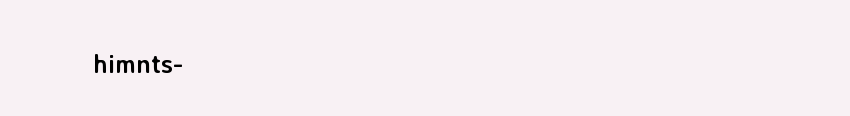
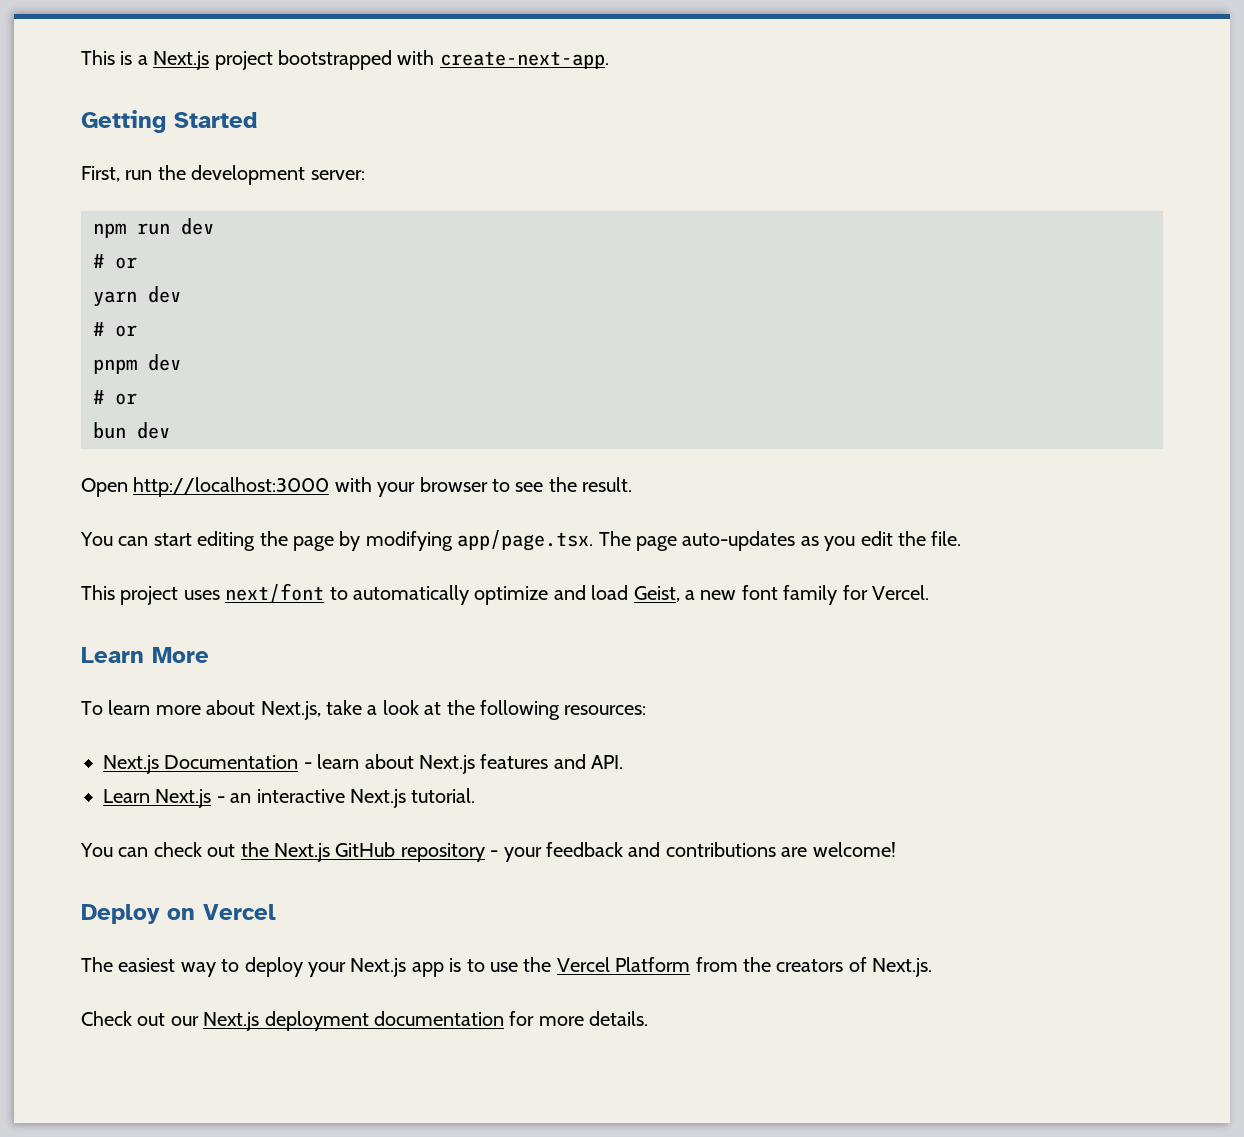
- himnts-
+ This is a Next.js project bootstrapped with create-next-app.
+ Getting Started
+ First, run the development server:
+ npm run dev
+ # or
+ yarn dev
+ # or
+ pnpm dev
+ # or
+ bun dev
+ Open http://localhost:3000 with your browser to see the result.
+ You can start editing the page by modifying app/page.tsx. The page auto-updates as you edit the file.
+ This project uses next/font to automatically optimize and load Geist, a new font family for Vercel.
+ Learn More
+ To learn more about Next.js, take a look at the following resources:
+ Next.js Documentation - learn about Next.js features and API.
+ Learn Next.js - an interactive Next.js tutorial.
+ You can check out the Next.js GitHub repository - your feedback and contributions are welcome!
+ Deploy on Vercel
+ The easiest way to deploy your Next.js app is to use the Vercel Platform from the creators of Next.js.
+ Check out our Next.js deployment documentation for more details.

